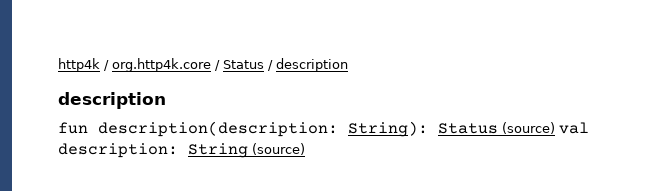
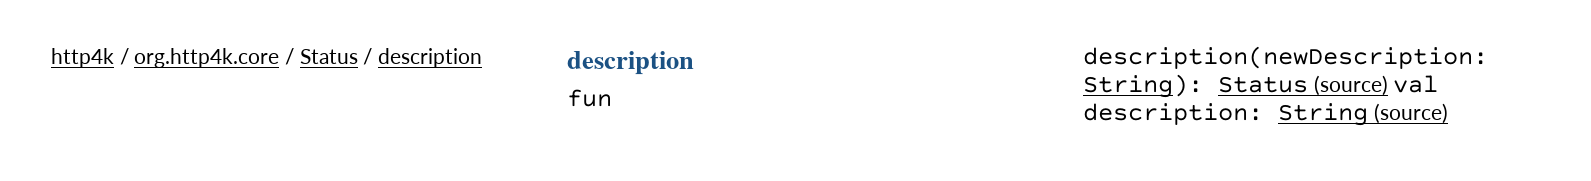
- fun description(description: String): Status (source) val description: String (source)
+ fun description(newDescription: String): Status (source) val description: String (source)

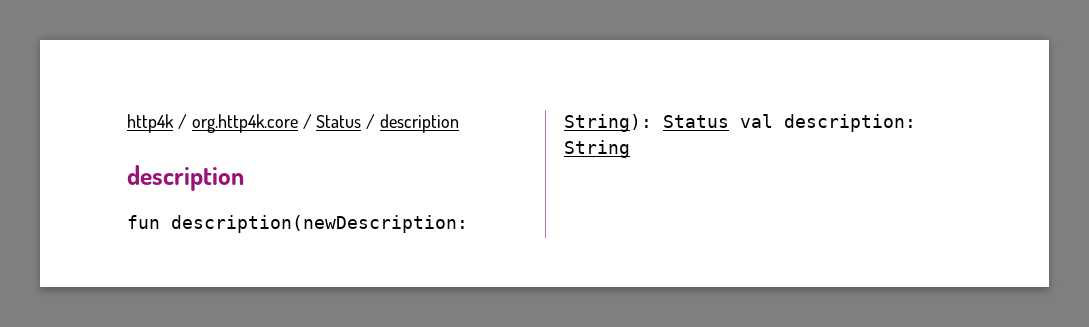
- fun description(newDescription: String): Status (source) val description: String (source)
+ fun description(newDescription: String): Status val description: String

